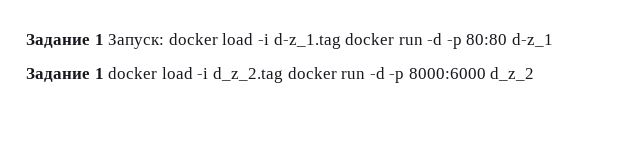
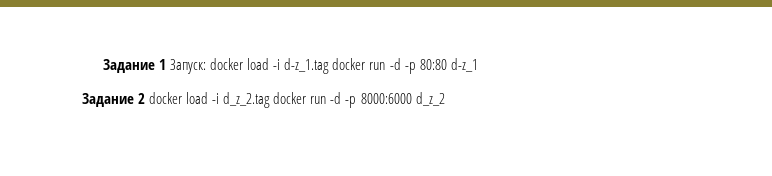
- Задание 1 docker load -i d_z_2.tag docker run -d -p 8000:6000 d_z_2
+ Задание 2 docker load -i d_z_2.tag docker run -d -p 8000:6000 d_z_2

